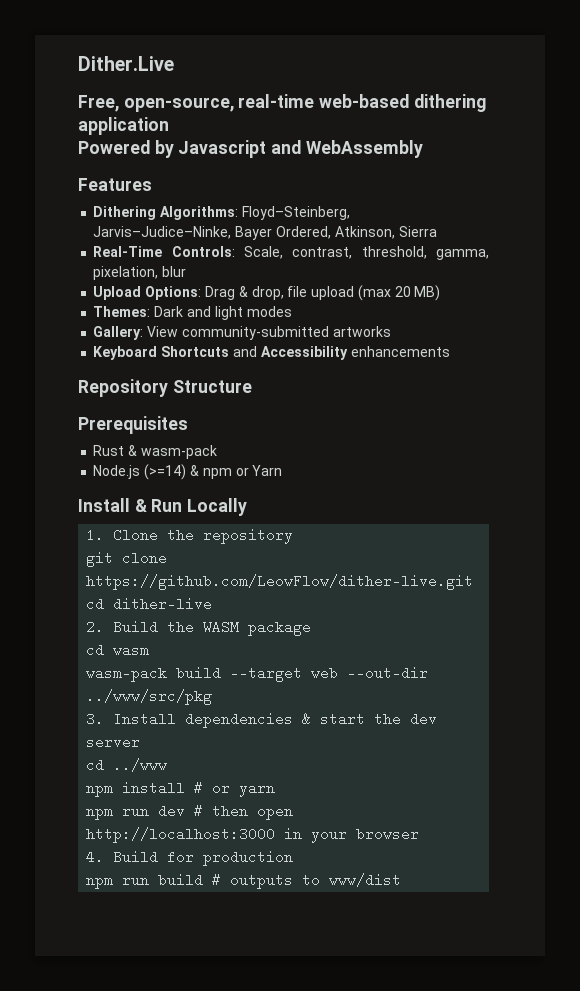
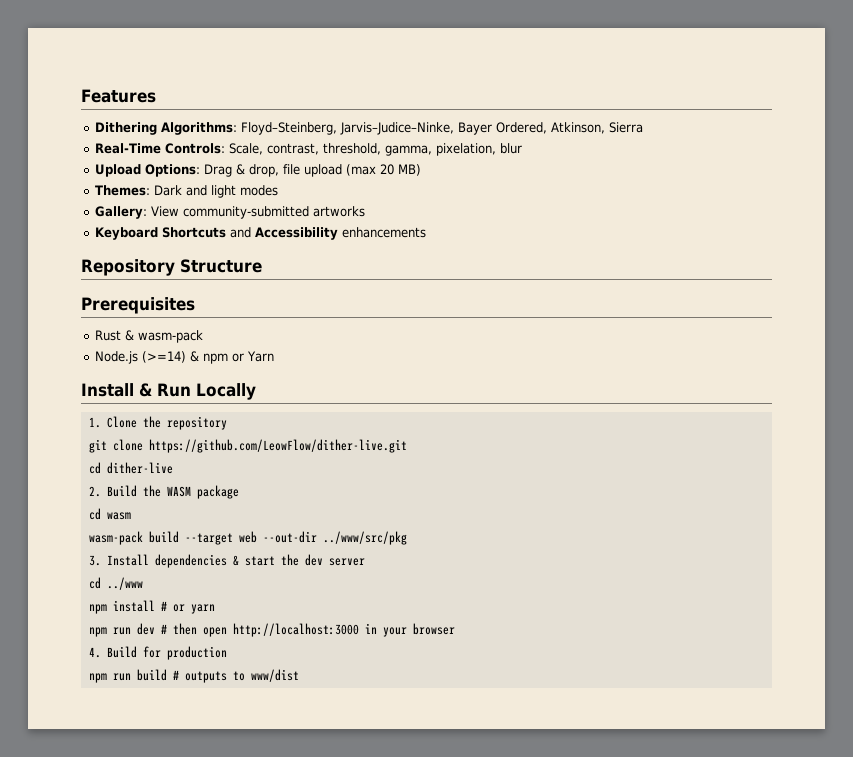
- Dither.Live
- Free, open-source, real-time web-based dithering application
- Powered by Javascript and WebAssembly

